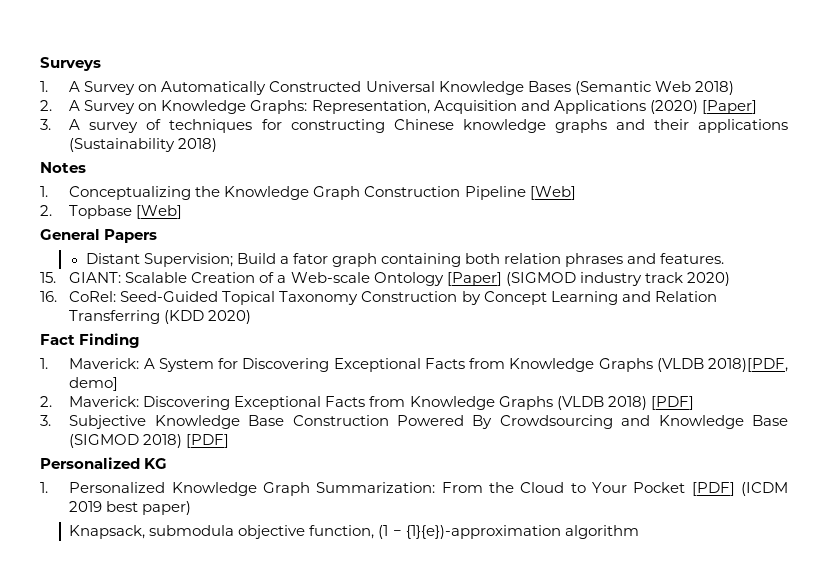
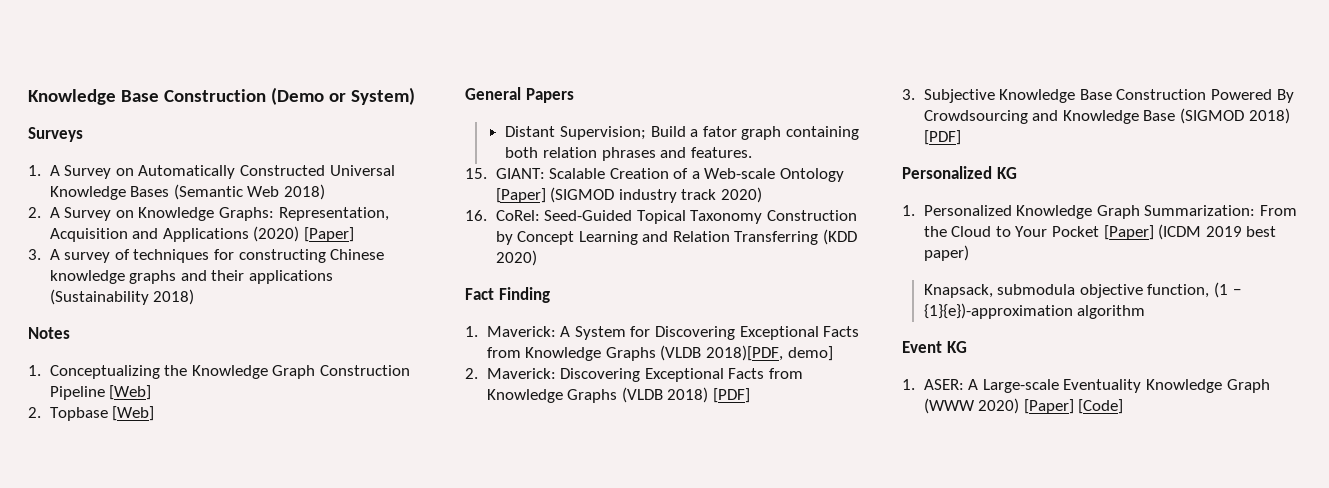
+ Knowledge Base Construction (Demo or System)
- 1. Personalized Knowledge Graph Summarization: From the Cloud to Your Pocket [PDF] (ICDM 2019 best paper)
+ 1. Personalized Knowledge Graph Summarization: From the Cloud to Your Pocket [Paper] (ICDM 2019 best paper)
+ Event KG
+ 1. ASER: A Large-scale Eventuality Knowledge Graph (WWW 2020) [Paper] [Code]

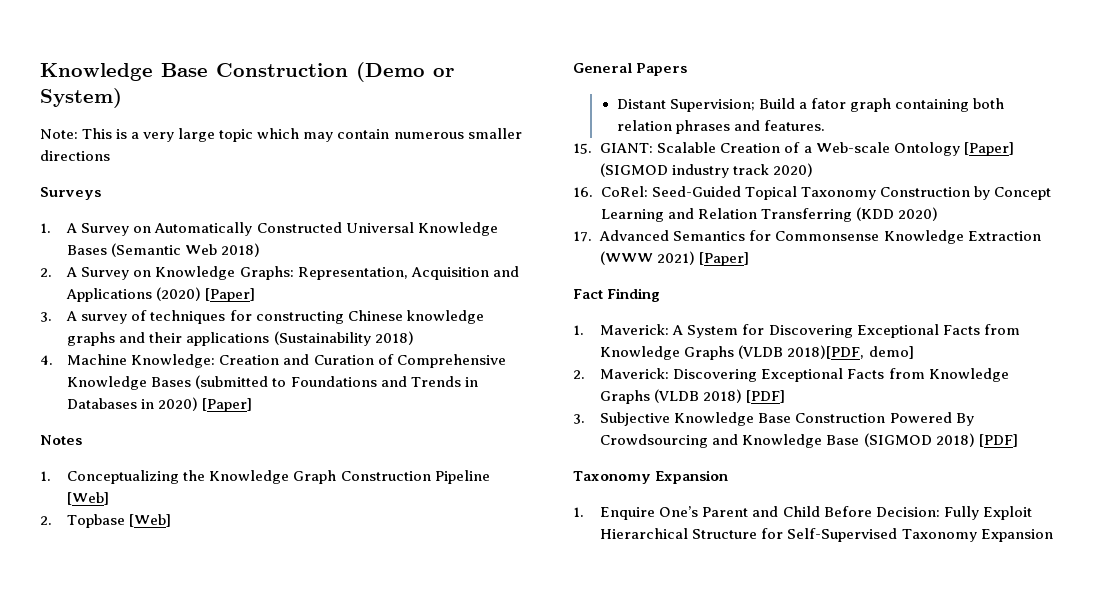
+ Note: This is a very large topic which may contain numerous smaller directions
+ 4. Machine Knowledge: Creation and Curation of Comprehensive Knowledge Bases (submitted to Foundations and Trends in Databases in 2020) [Paper]
+ 17. Advanced Semantics for Commonsense Knowledge Extraction (WWW 2021) [Paper]
  3. Subjective Knowledge Base Construction Powered By Crowdsourcing and Knowledge Base (SIGMOD 2018) [PDF]
- Personalized KG
- 1. Personalized Knowledge Graph Summarization: From the Cloud to Your Pocket [Paper] (ICDM 2019 best paper)
- Knapsack, submodula objective function, (1 − {1}{e})-approximation algorithm
- Event KG
- 1. ASER: A Large-scale Eventuality Knowledge Graph (WWW 2020) [Paper] [Code]
+ Taxonomy Expansion
+ 1. Enquire One’s Parent and Child Before Decision: Fully Exploit Hierarchical Structure for Self-Supervised Taxonomy Expansion

